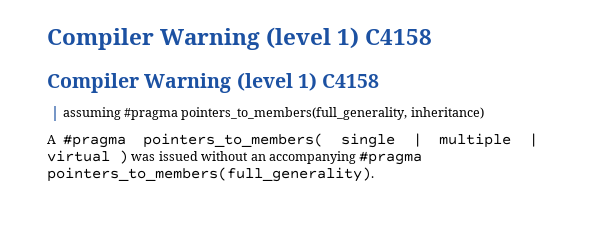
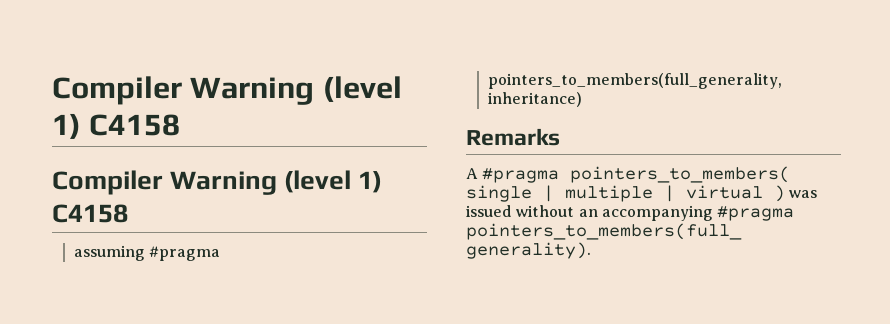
+ Remarks

